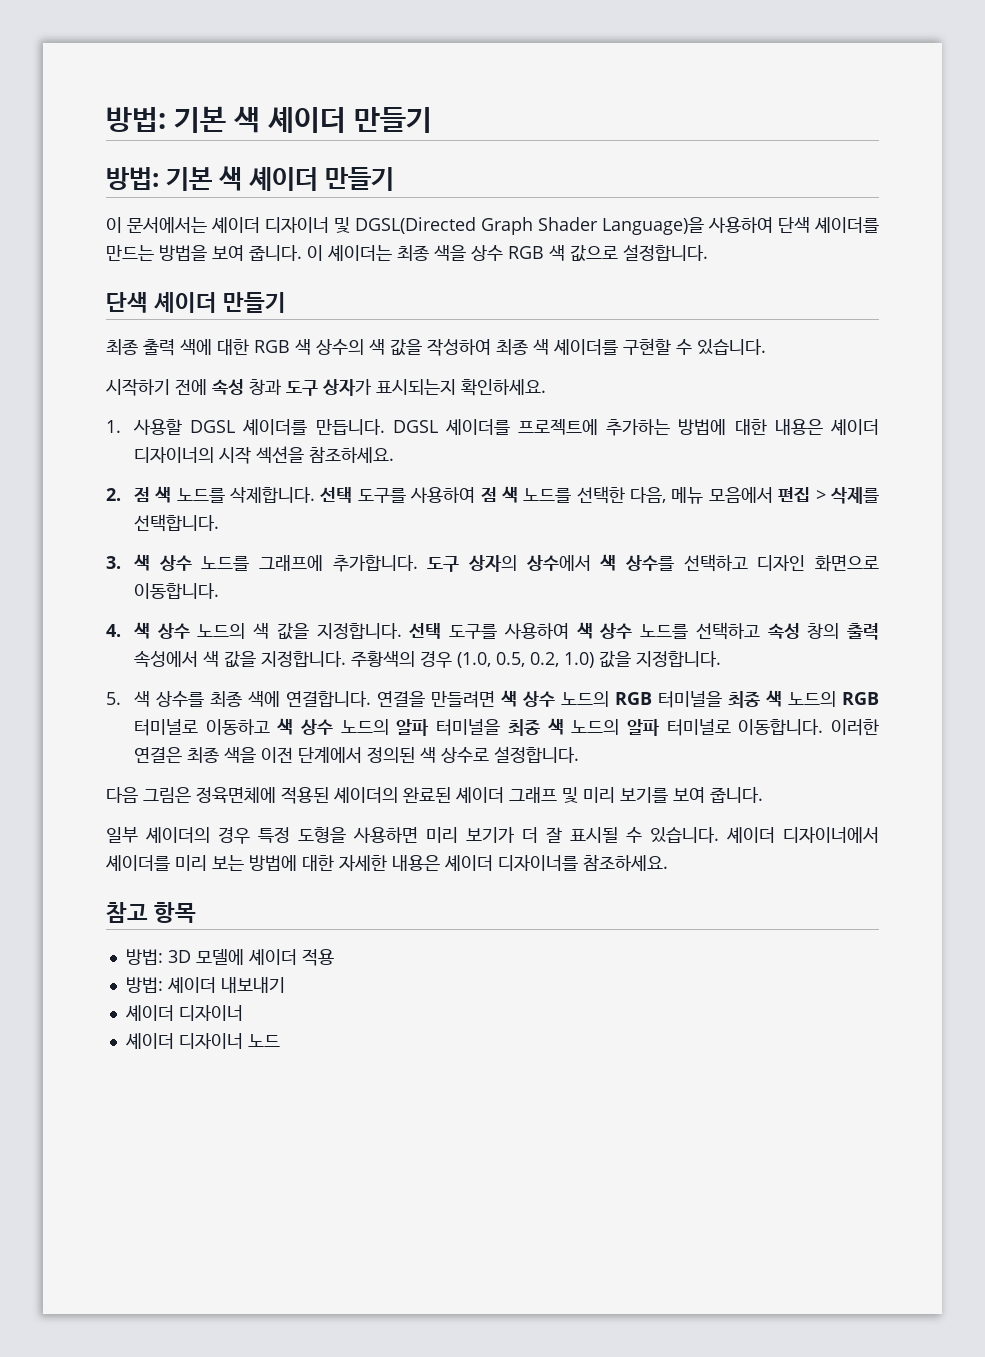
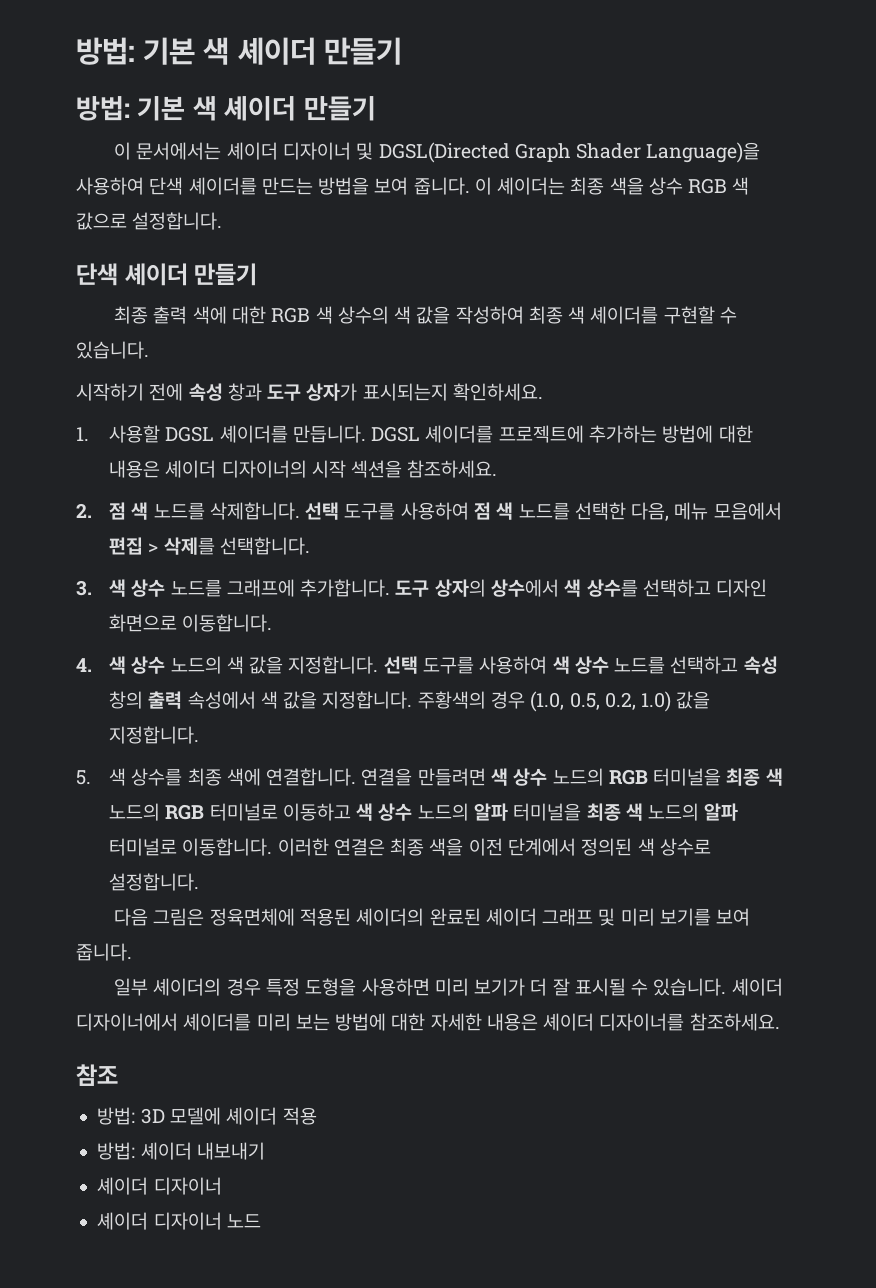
- 참고 항목
+ 참조

